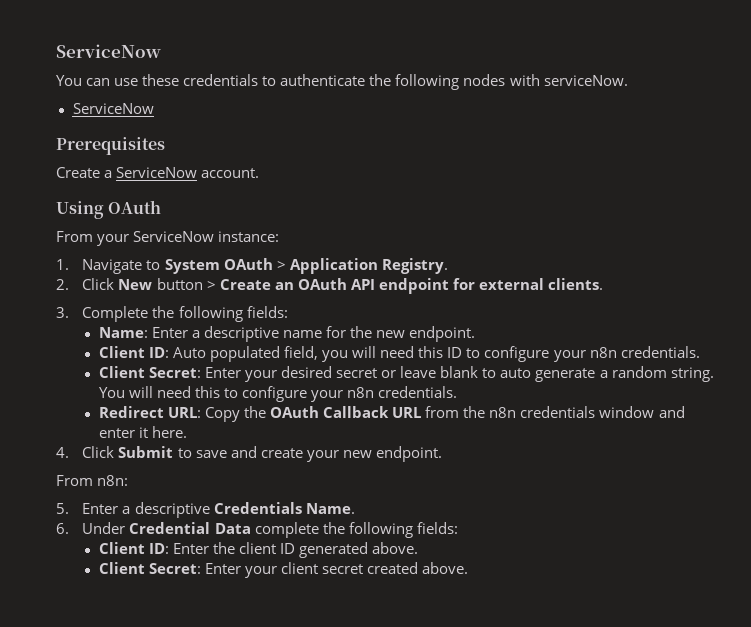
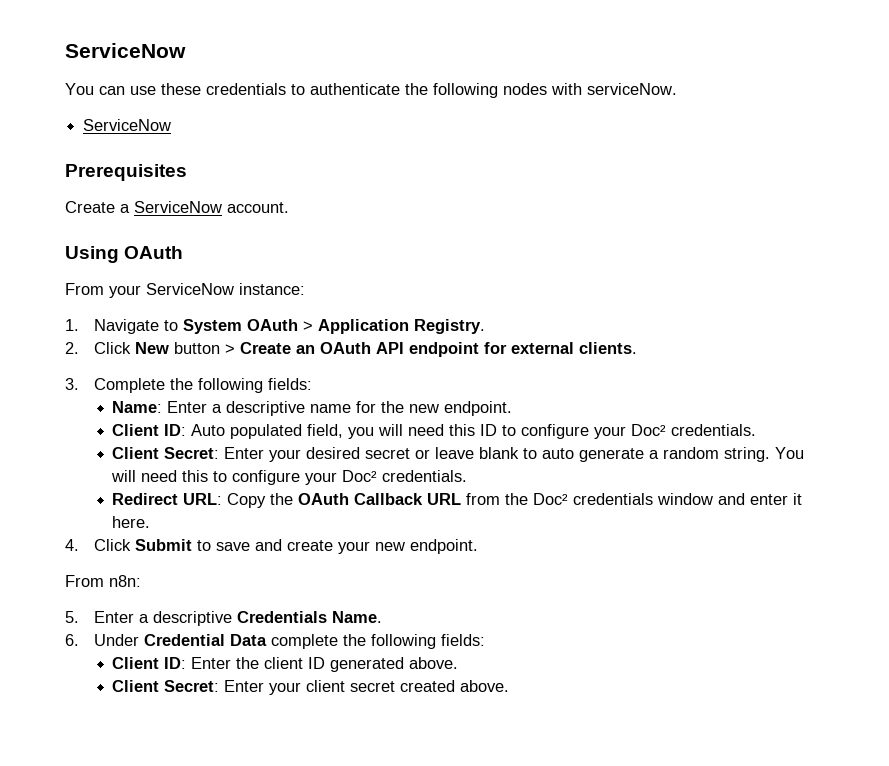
- Client ID: Auto populated field, you will need this ID to configure your n8n credentials.
+ Client ID: Auto populated field, you will need this ID to configure your Doc² credentials.
- You will need this to configure your n8n credentials.
+ You will need this to configure your Doc² credentials.
- Redirect URL: Copy the OAuth Callback URL from the n8n credentials window and enter it here.
+ Redirect URL: Copy the OAuth Callback URL from the Doc² credentials window and enter it here.

